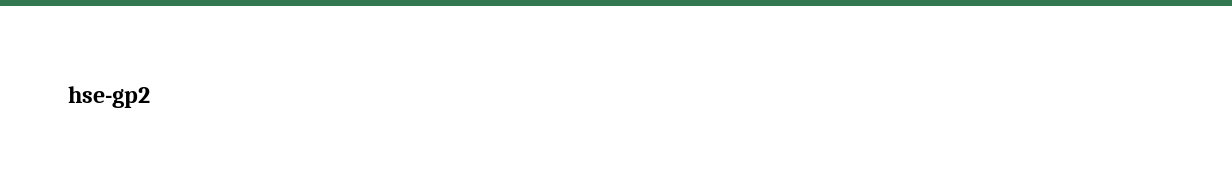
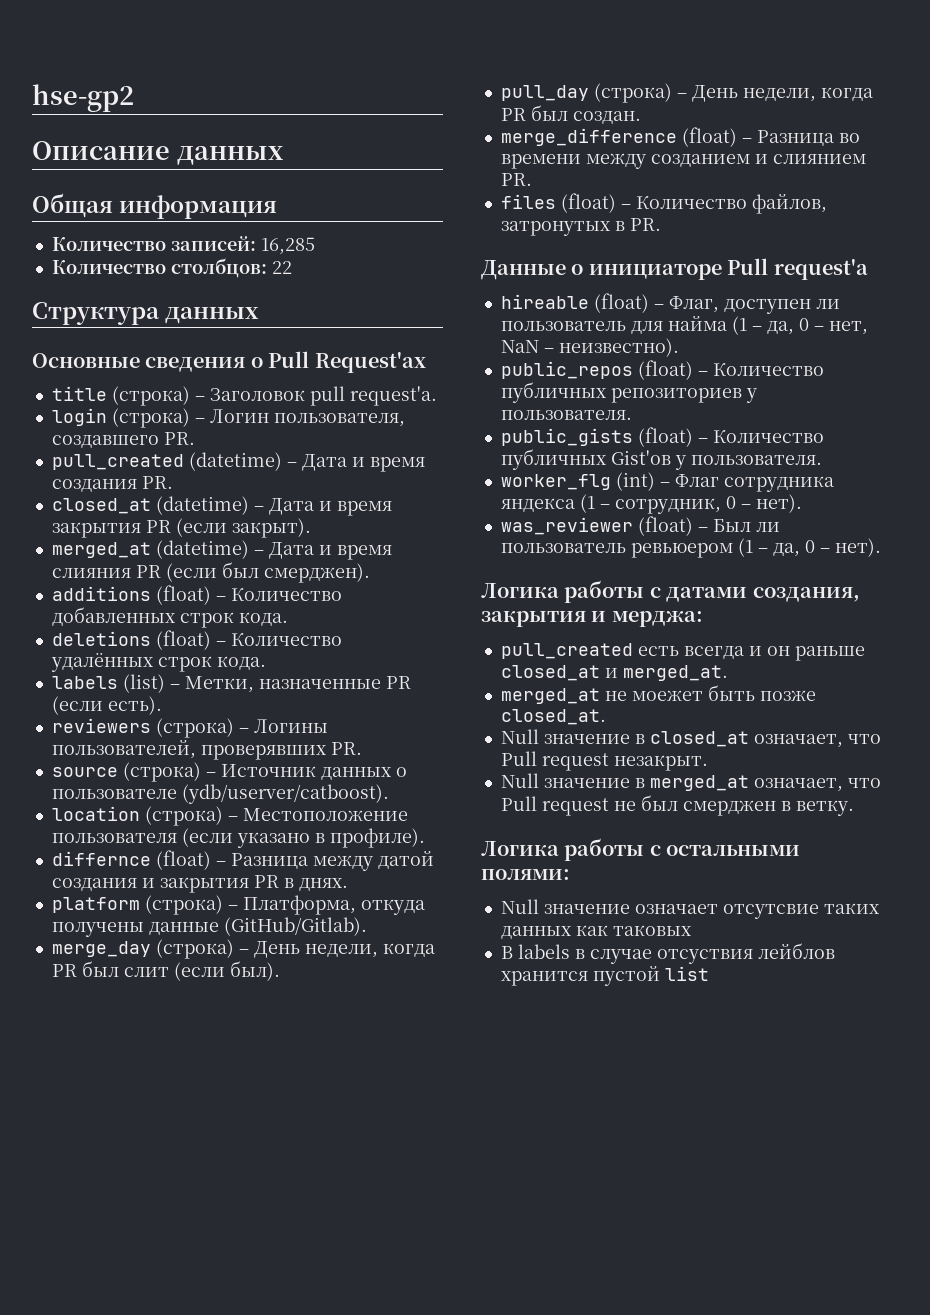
+ Описание данных
+ Общая информация
+ Количество записей: 16,285
+ Количество столбцов: 22
+ Структура данных
+ Основные сведения о Pull Request'ах
+ title (строка) – Заголовок pull request'а.
+ login (строка) – Логин пользователя, создавшего PR.
+ pull_created (datetime) – Дата и время создания PR.
+ closed_at (datetime) – Дата и время закрытия PR (если закрыт).
+ merged_at (datetime) – Дата и время слияния PR (если был смерджен).
+ additions (float) – Количество добавленных строк кода.
+ deletions (float) – Количество удалённых строк кода.
+ labels (list) – Метки, назначенные PR (если есть).
+ reviewers (строка) – Логины пользователей, проверявших PR.
+ source (строка) – Источник данных о пользователе (ydb/userver/catboost).
+ location (строка) – Местоположение пользователя (если указано в профиле).
+ differnce (float) – Разница между датой создания и закрытия PR в днях.
+ platform (строка) – Платформа, откуда получены данные (GitHub/Gitlab).
+ merge_day (строка) – День недели, когда PR был слит (если был).
+ pull_day (строка) – День недели, когда PR был создан.
+ merge_difference (float) – Разница во времени между созданием и слиянием PR.
+ files (float) – Количество файлов, затронутых в PR.
+ Данные о инициаторе Pull request'а
+ hireable (float) – Флаг, доступен ли пользователь для найма (1 – да, 0 – нет, NaN – неизвестно).
+ public_repos (float) – Количество публичных репозиториев у пользователя.
+ public_gists (float) – Количество публичных Gist'ов у пользователя.
+ worker_flg (int) – Флаг сотрудника яндекса (1 – сотрудник, 0 – нет).
+ was_reviewer (float) – Был ли пользователь ревьюером (1 – да, 0 – нет).
+ Логика работы с датами создания, закрытия и мерджа:
+ pull_created есть всегда и он раньше closed_at и merged_at.
+ merged_at не моежет быть позже closed_at.
+ Null значение в closed_at означает, что Pull request незакрыт.
+ Null значение в merged_at означает, что Pull request не был смерджен в ветку.
+ Логика работы с остальными полями:
+ Null значение означает отсутсвие таких данных как таковых
+ В labels в случае отсуствия лейблов хранится пустой list

